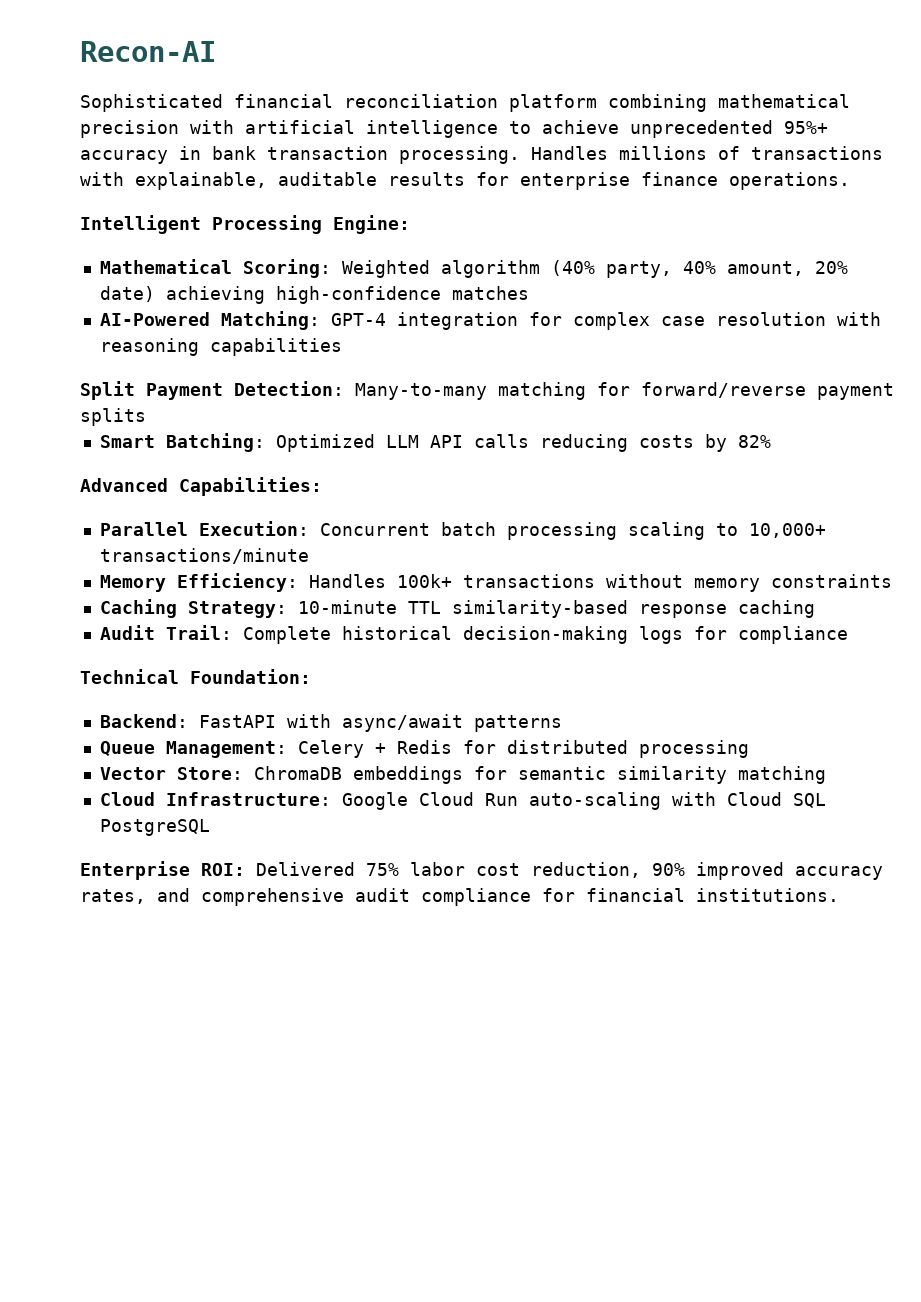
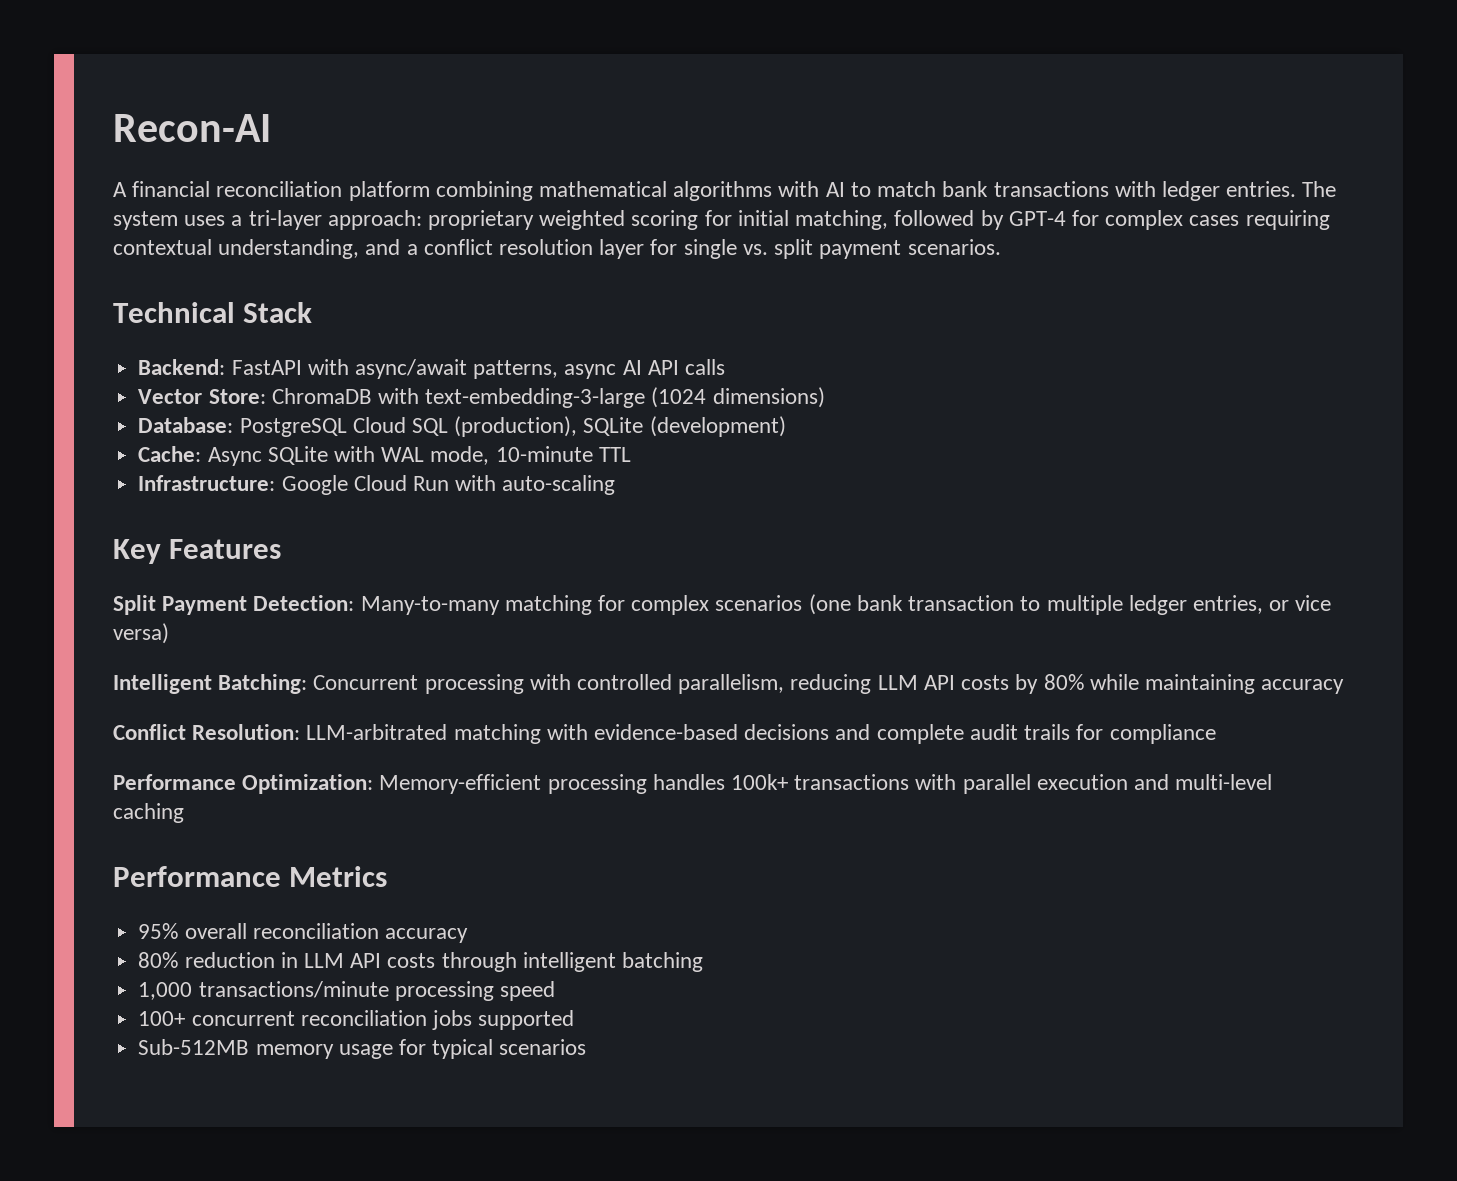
- Sophisticated financial reconciliation platform combining mathematical precision with artificial intelligence to achieve unprecedented 95%+ accuracy in bank transaction processing. Handles millions of transactions with explainable, auditable results for enterprise finance operations.
- Intelligent Processing Engine:
- Mathematical Scoring: Weighted algorithm (40% party, 40% amount, 20% date) achieving high-confidence matches
- AI-Powered Matching: GPT-4 integration for complex case resolution with reasoning capabilities
+ A financial reconciliation platform combining mathematical algorithms with AI to match bank transactions with ledger entries. The system uses a tri-layer approach: proprietary weighted scoring for initial matching, followed by GPT-4 for complex cases requiring contextual understanding, and a conflict resolution layer for single vs. split payment scenarios.
+ Technical Stack
+ Backend: FastAPI with async/await patterns, async AI API calls
+ Vector Store: ChromaDB with text-embedding-3-large (1024 dimensions)
+ Database: PostgreSQL Cloud SQL (production), SQLite (development)
+ Cache: Async SQLite with WAL mode, 10-minute TTL
+ Infrastructure: Google Cloud Run with auto-scaling
+ Key Features
- Split Payment Detection: Many-to-many matching for forward/reverse payment splits
- Smart Batching: Optimized LLM API calls reducing costs by 82%
- Advanced Capabilities:
- Parallel Execution: Concurrent batch processing scaling to 10,000+ transactions/minute
- Memory Efficiency: Handles 100k+ transactions without memory constraints
- Caching Strategy: 10-minute TTL similarity-based response caching
- Audit Trail: Complete historical decision-making logs for compliance
- Technical Foundation:
- Backend: FastAPI with async/await patterns
- Queue Management: Celery + Redis for distributed processing
- Vector Store: ChromaDB embeddings for semantic similarity matching
- Cloud Infrastructure: Google Cloud Run auto-scaling with Cloud SQL PostgreSQL
- Enterprise ROI: Delivered 75% labor cost reduction, 90% improved accuracy rates, and comprehensive audit compliance for financial institutions.
+ Split Payment Detection: Many-to-many matching for complex scenarios (one bank transaction to multiple ledger entries, or vice versa)
+ Intelligent Batching: Concurrent processing with controlled parallelism, reducing LLM API costs by 80% while maintaining accuracy
+ Conflict Resolution: LLM-arbitrated matching with evidence-based decisions and complete audit trails for compliance
+ Performance Optimization: Memory-efficient processing handles 100k+ transactions with parallel execution and multi-level caching
+ Performance Metrics
+ 95% overall reconciliation accuracy
+ 80% reduction in LLM API costs through intelligent batching
+ 1,000 transactions/minute processing speed
+ 100+ concurrent reconciliation jobs supported
+ Sub-512MB memory usage for typical scenarios

